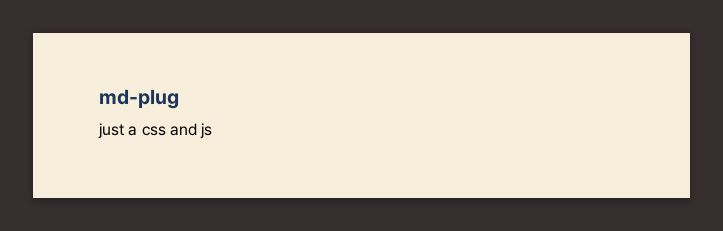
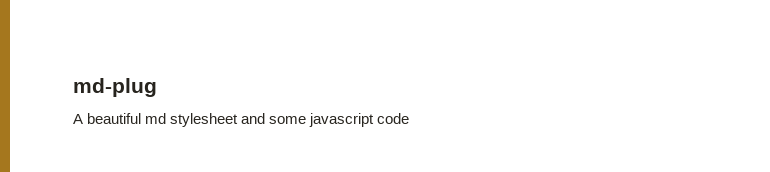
- just a css and js
+ A beautiful md stylesheet and some javascript code

